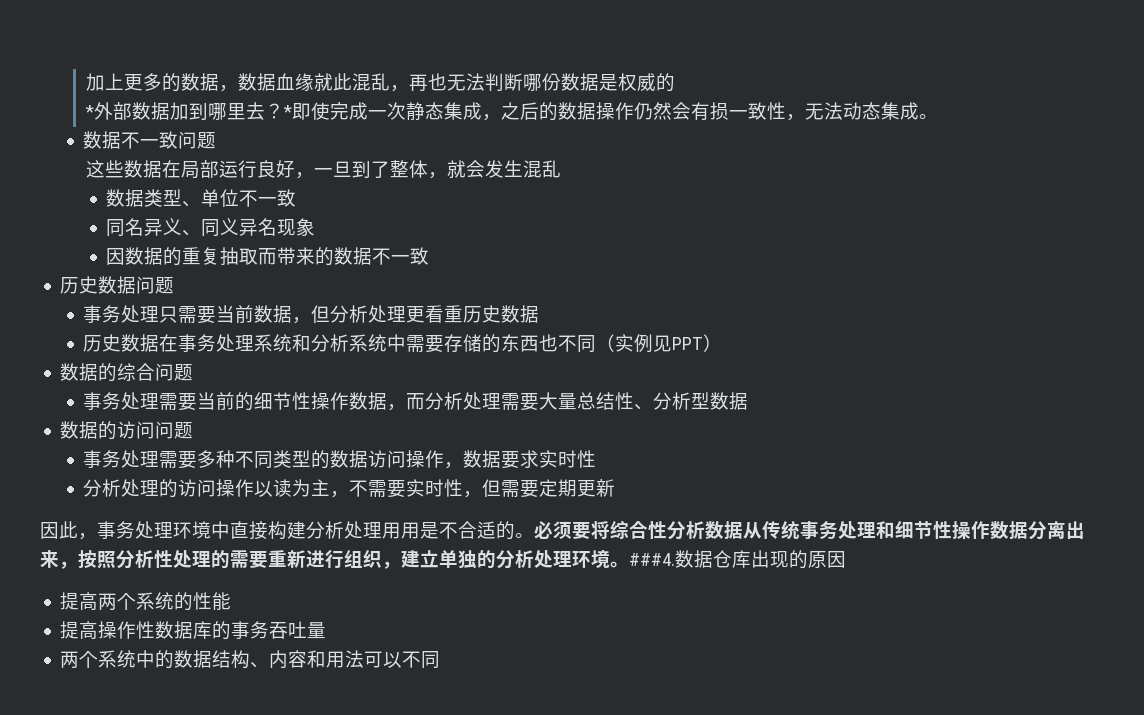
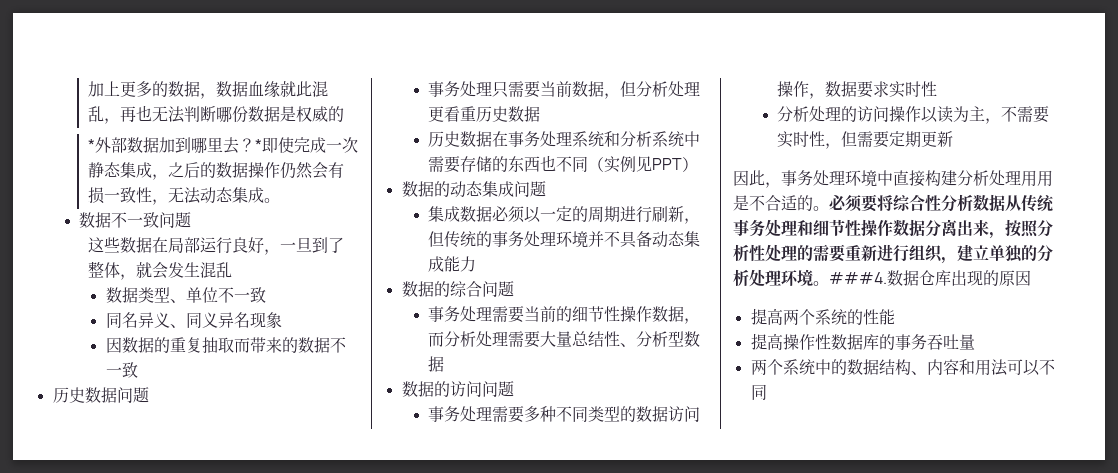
+ 数据的动态集成问题
+ 集成数据必须以一定的周期进行刷新，但传统的事务处理环境并不具备动态集成能力

